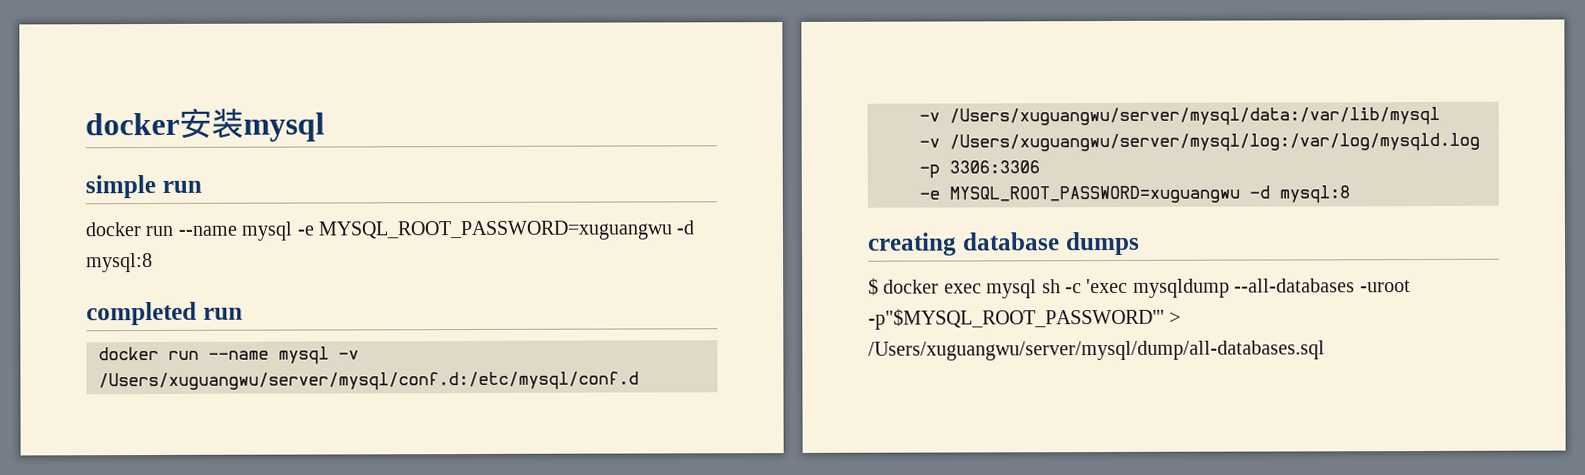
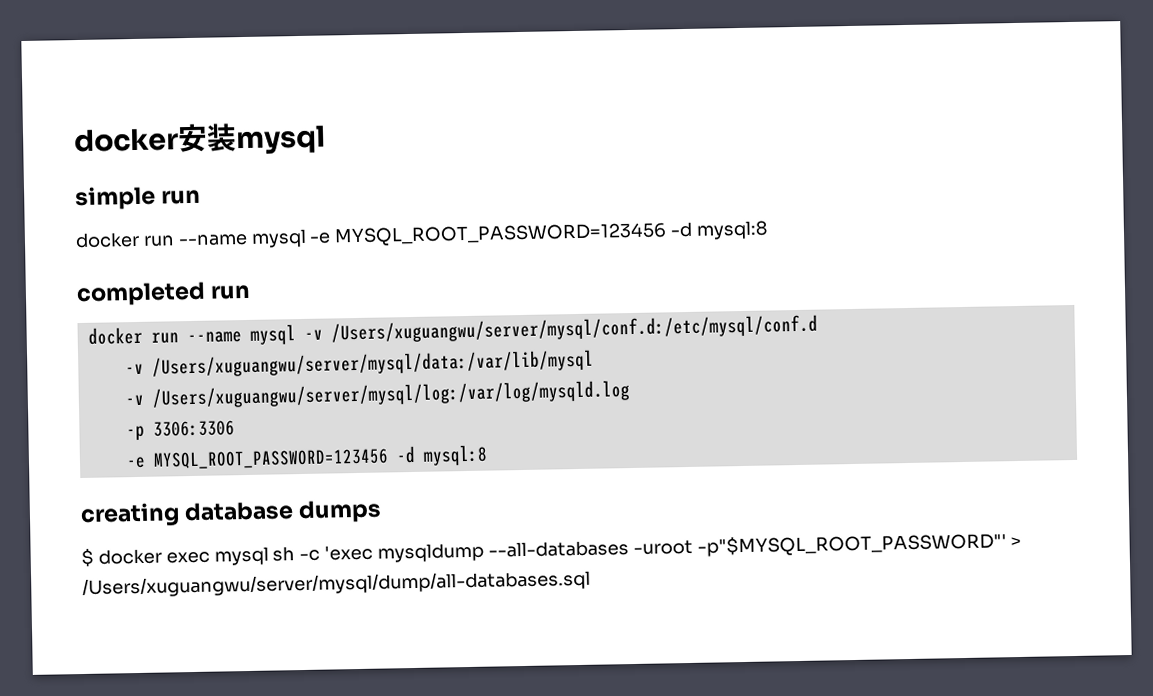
- docker run --name mysql -e MYSQL_ROOT_PASSWORD=xuguangwu -d mysql:8
+ docker run --name mysql -e MYSQL_ROOT_PASSWORD=123456 -d mysql:8
  -p 3306:3306
- -e MYSQL_ROOT_PASSWORD=xuguangwu -d mysql:8
+ -e MYSQL_ROOT_PASSWORD=123456 -d mysql:8

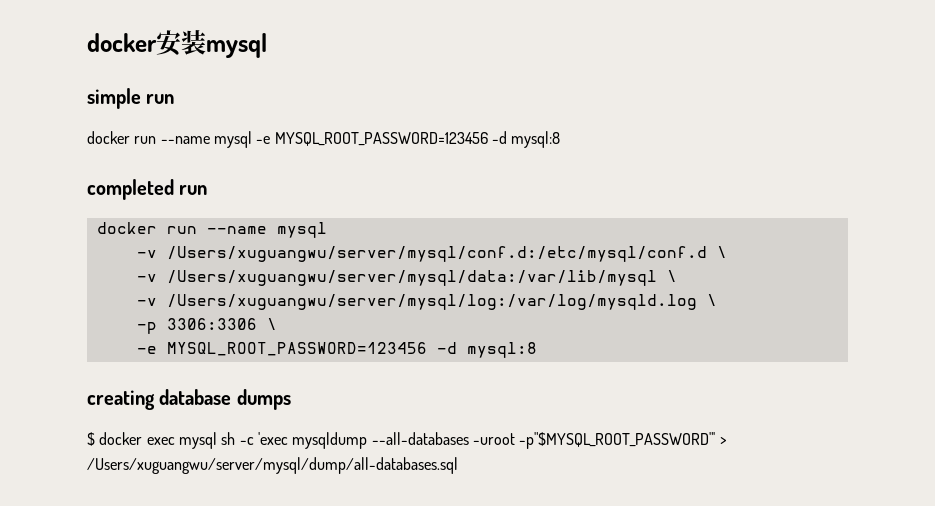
  completed run
- docker run --name mysql -v /Users/xuguangwu/server/mysql/conf.d:/etc/mysql/conf.d
+ docker run --name mysql
+ -v /Users/xuguangwu/server/mysql/conf.d:/etc/mysql/conf.d \
- -v /Users/xuguangwu/server/mysql/data:/var/lib/mysql
+ -v /Users/xuguangwu/server/mysql/data:/var/lib/mysql \
- -v /Users/xuguangwu/server/mysql/log:/var/log/mysqld.log
+ -v /Users/xuguangwu/server/mysql/log:/var/log/mysqld.log \
- -p 3306:3306
+ -p 3306:3306 \

